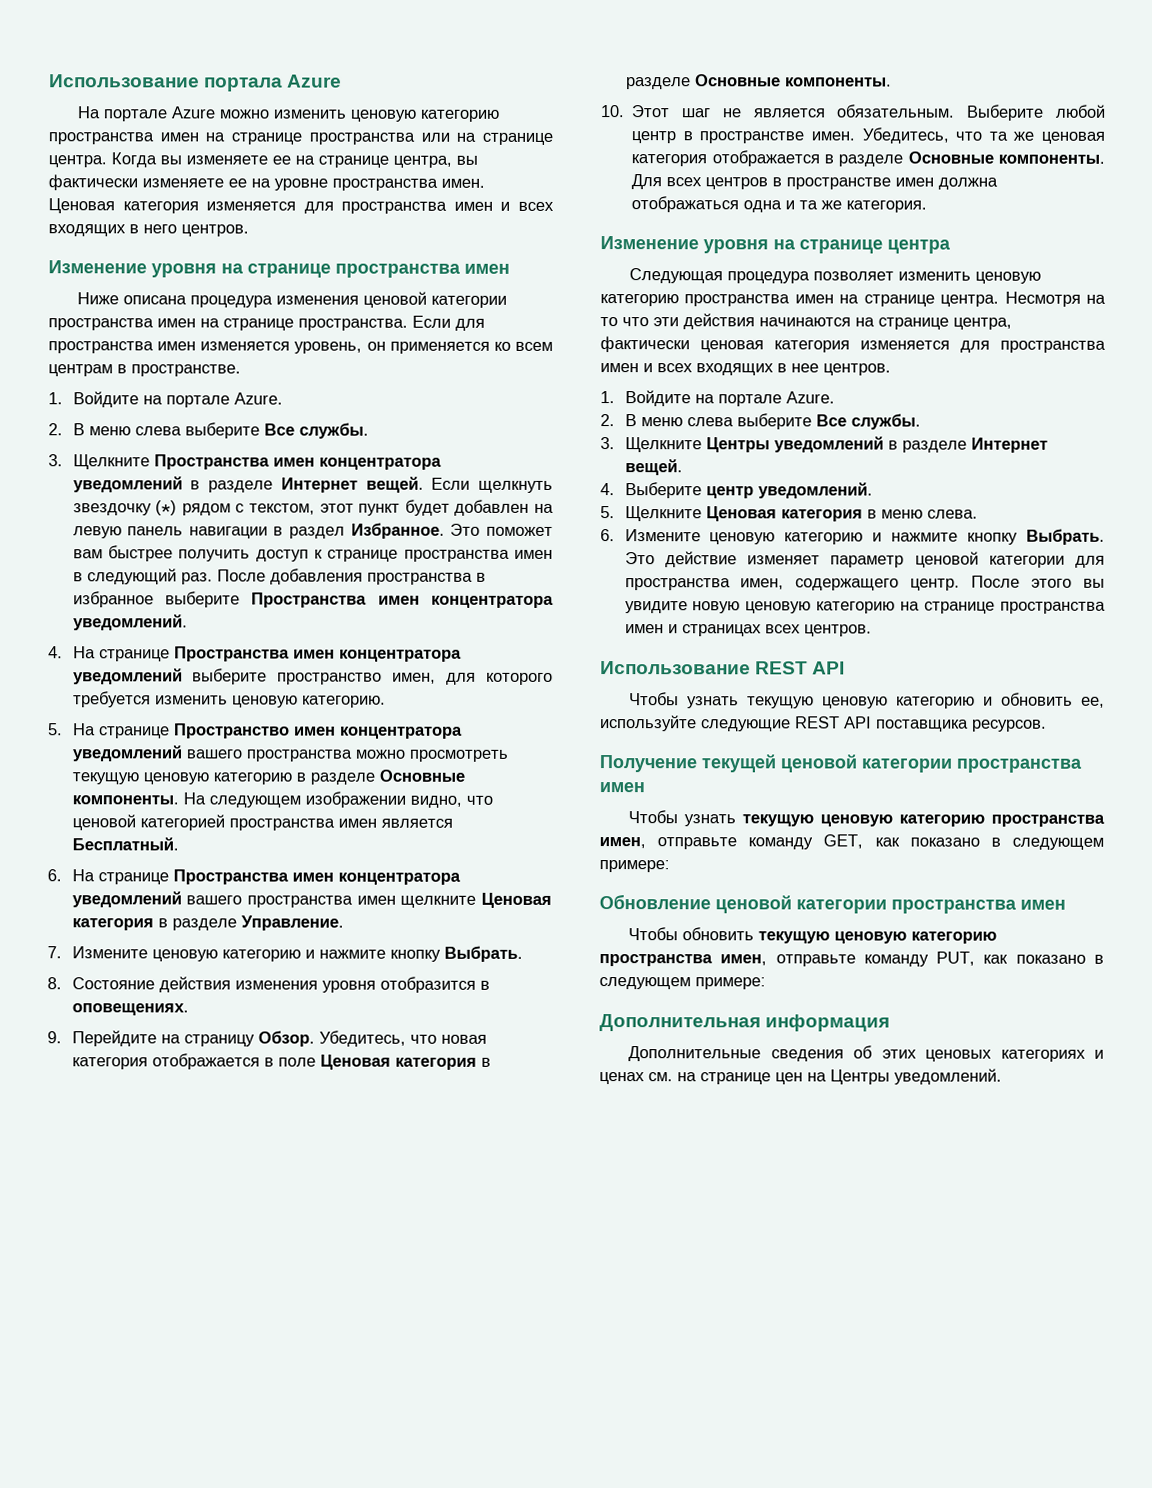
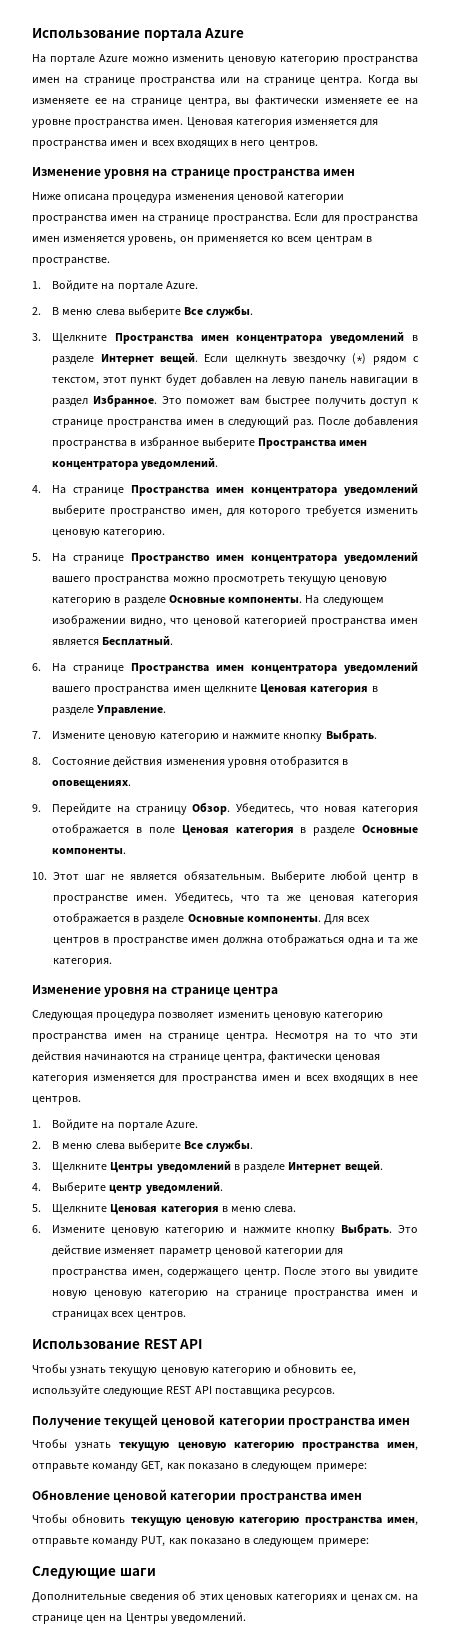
- Дополнительная информация
+ Следующие шаги

